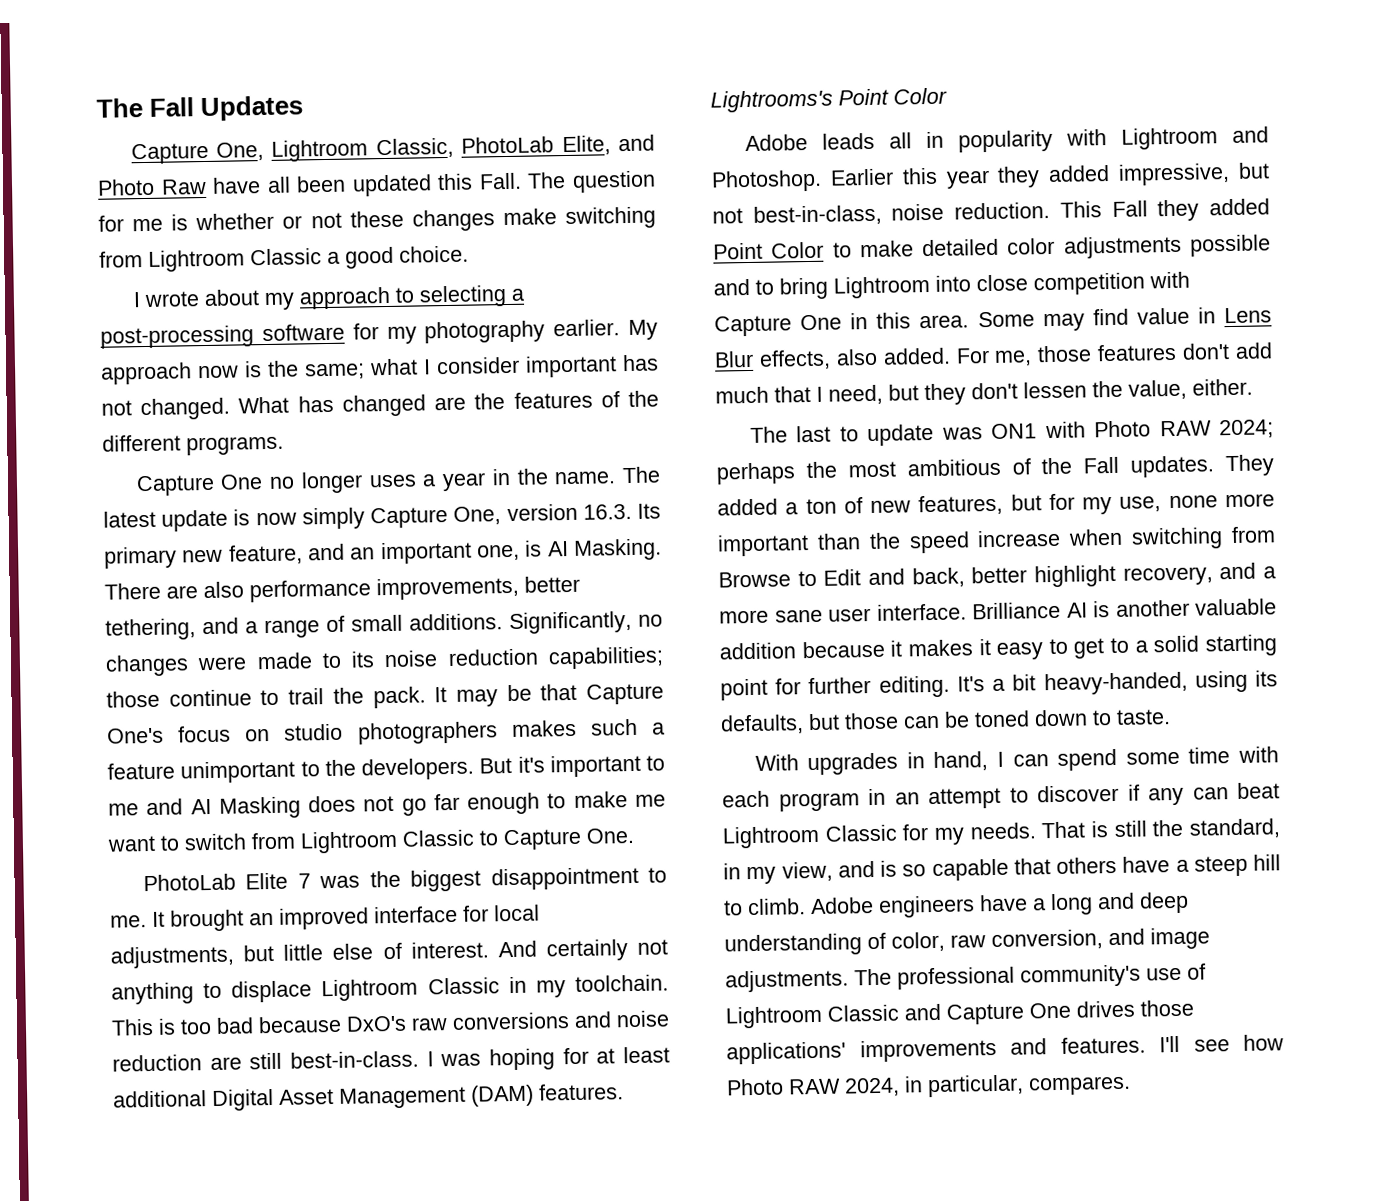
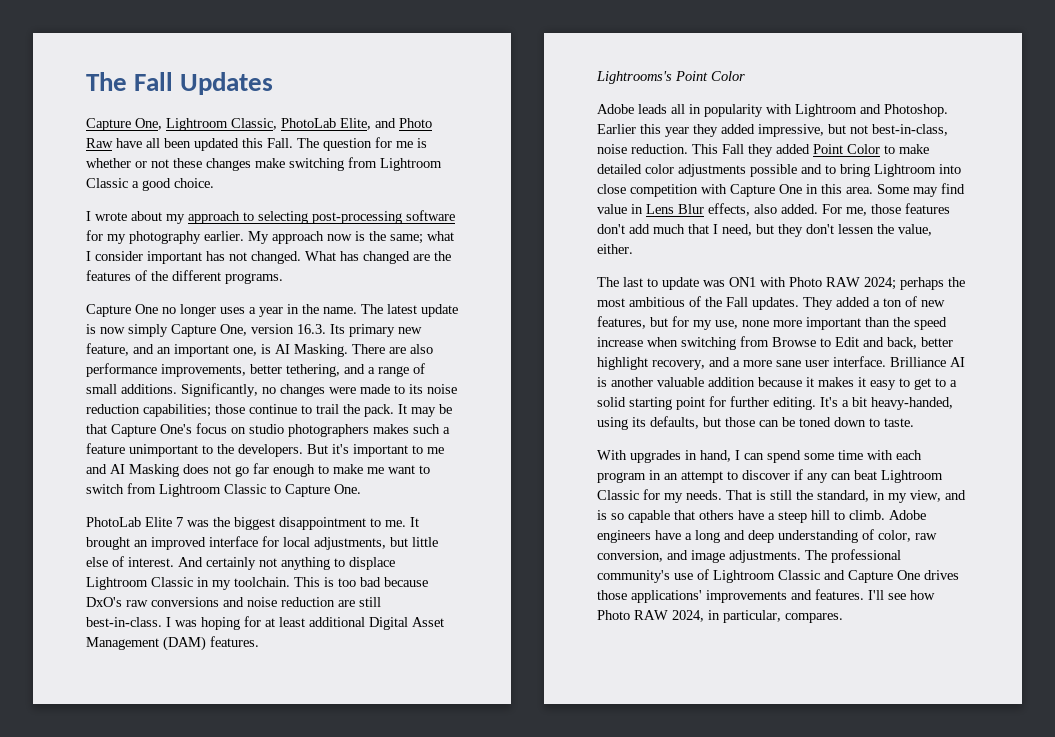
- I wrote about my approach to selecting a post-processing software for my photography earlier.
+ I wrote about my approach to selecting post-processing software for my photography earlier.

